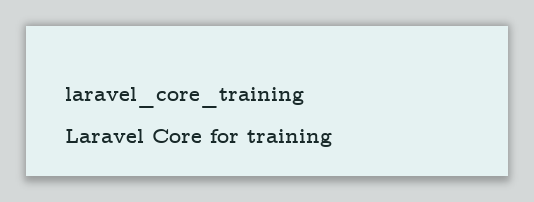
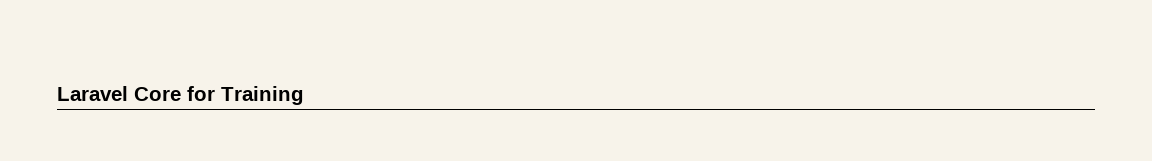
- laravel_core_training
- Laravel Core for training
+ Laravel Core for Training

